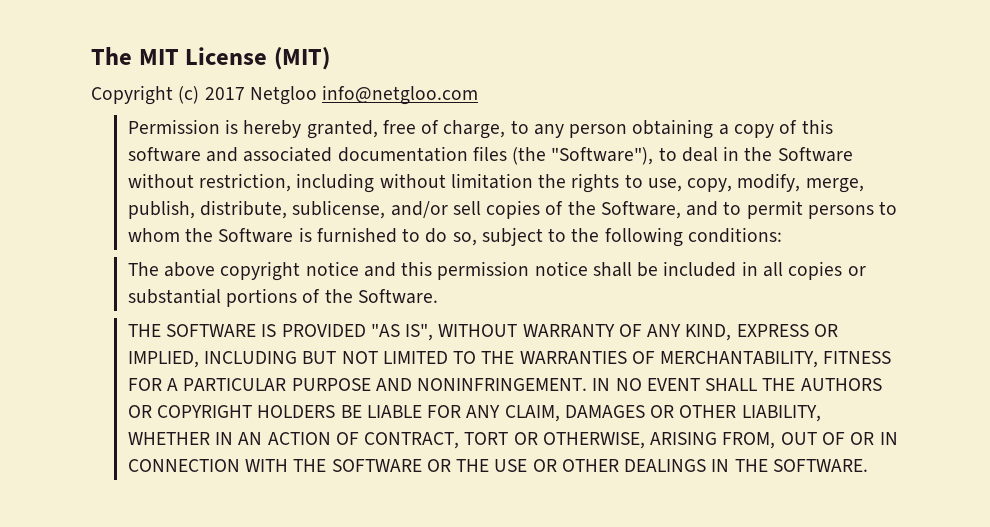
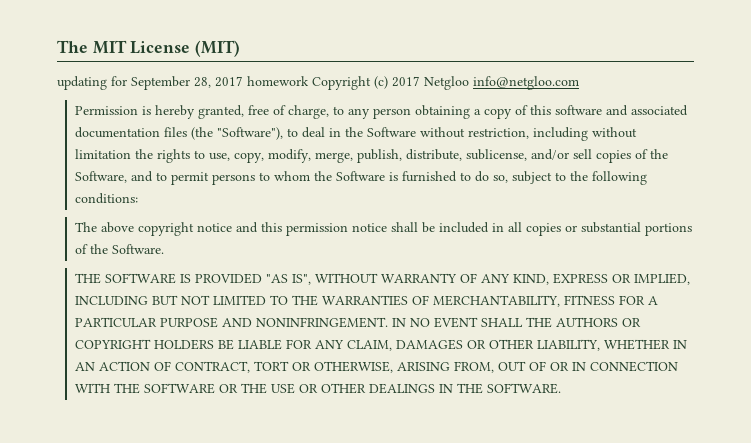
- Copyright (c) 2017 Netgloo info@netgloo.com
+ updating for September 28, 2017 homework Copyright (c) 2017 Netgloo info@netgloo.com

